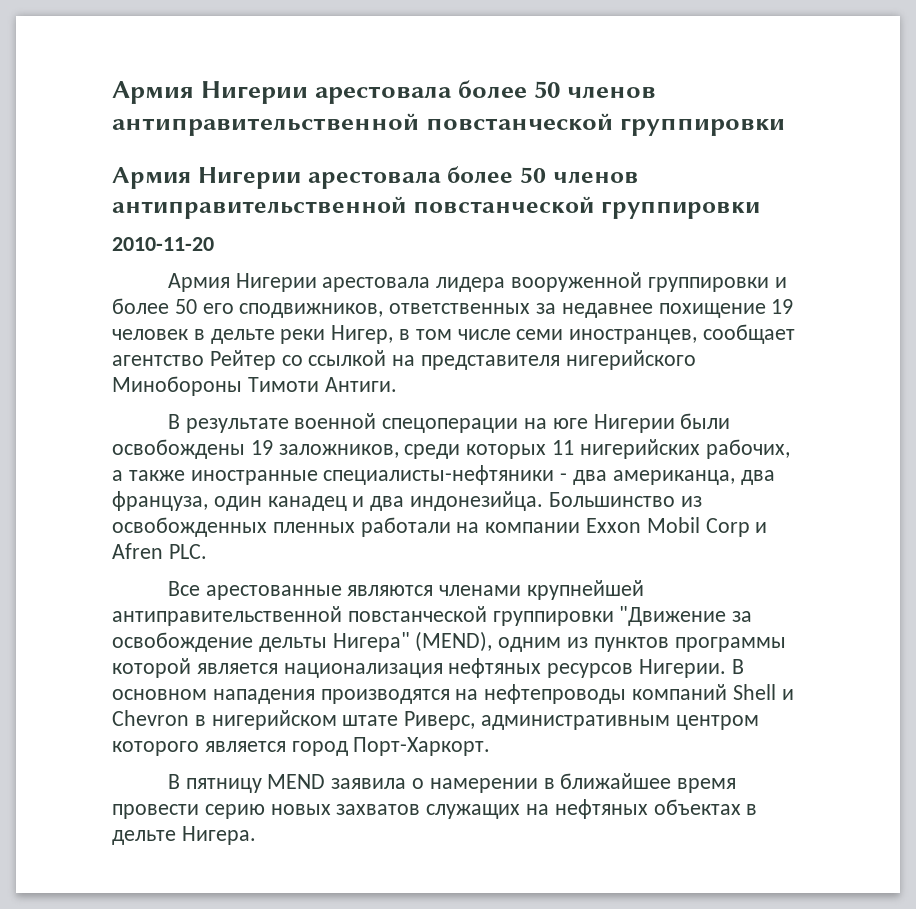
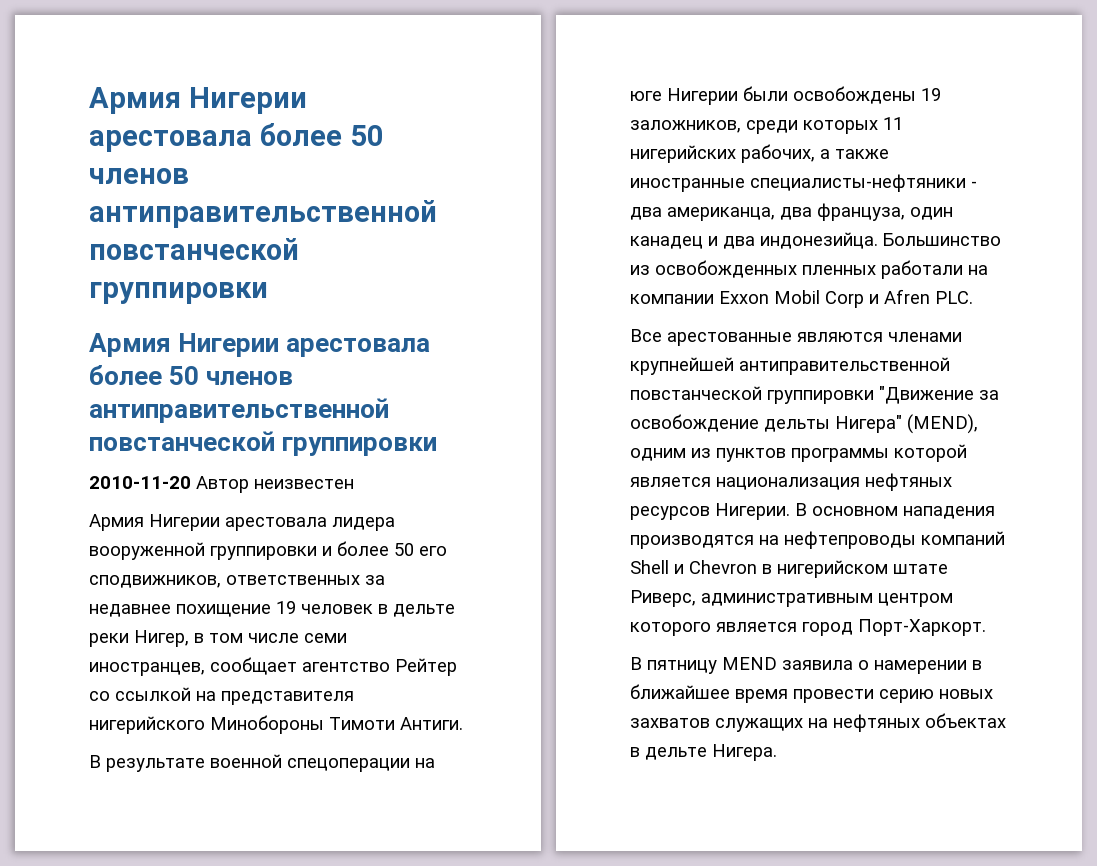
- 2010-11-20
+ 2010-11-20 Автор неизвестен

